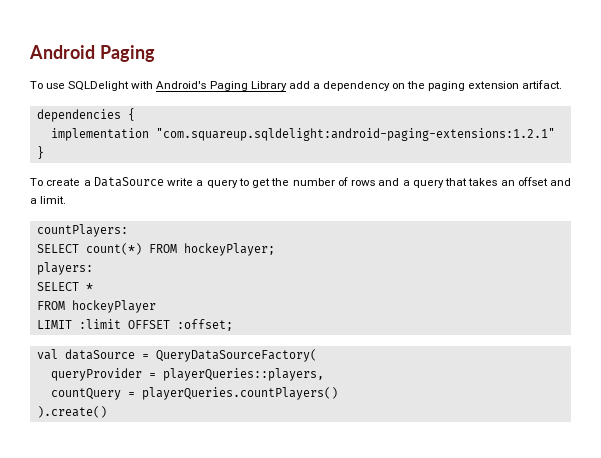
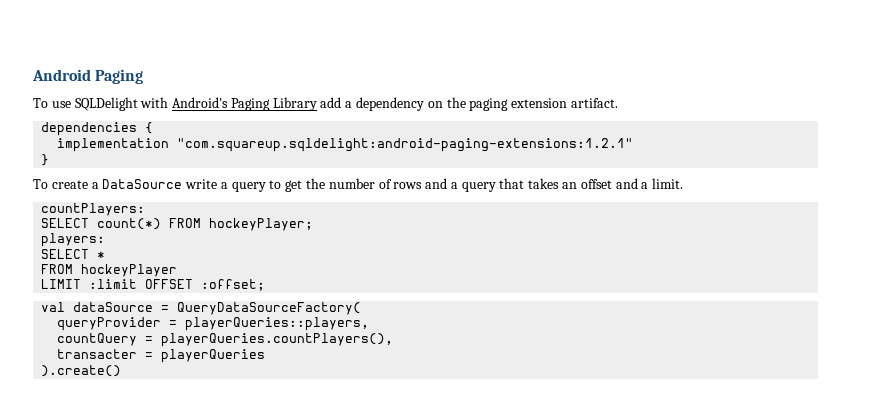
- countQuery = playerQueries.countPlayers()
+ countQuery = playerQueries.countPlayers(),
+ transacter = playerQueries

